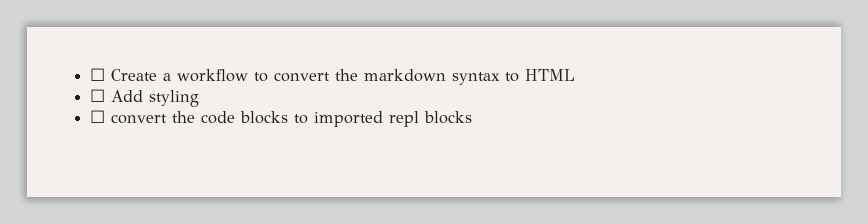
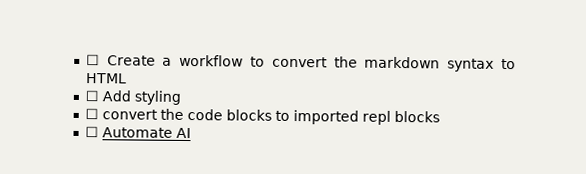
+ ☐ Automate AI

